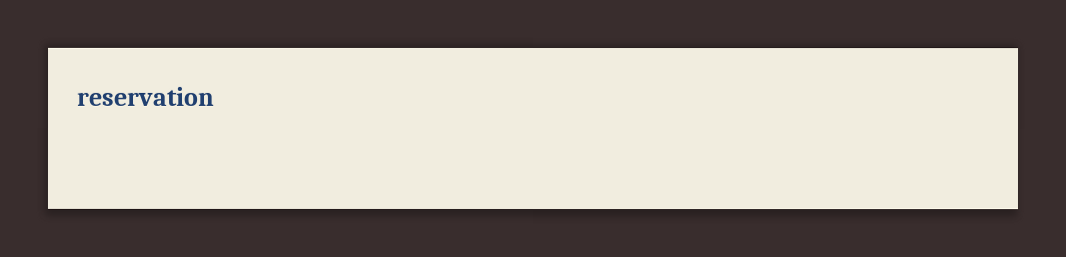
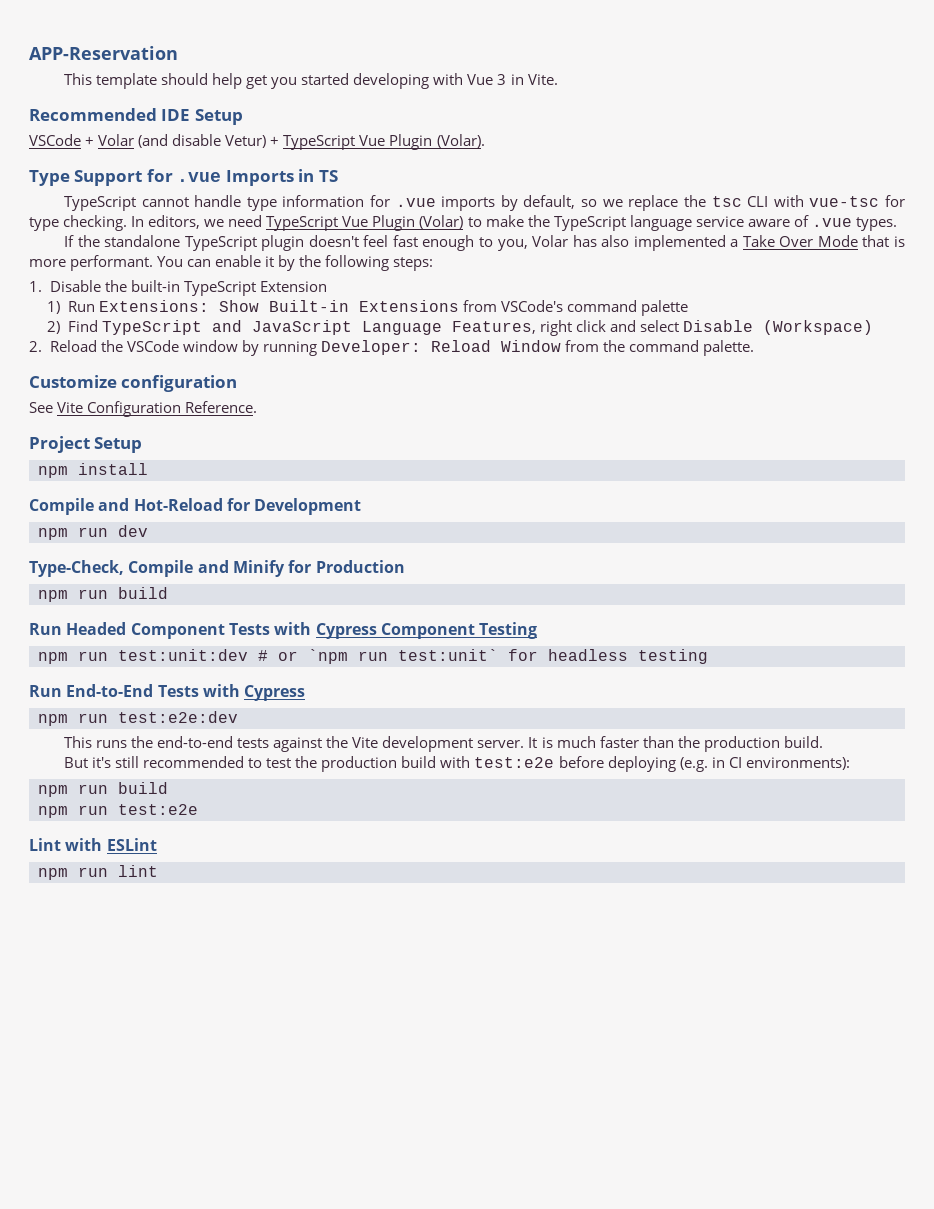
- reservation
+ APP-Reservation
+ This template should help get you started developing with Vue 3 in Vite.
+ Recommended IDE Setup
+ VSCode + Volar (and disable Vetur) + TypeScript Vue Plugin (Volar).
+ Type Support for .vue Imports in TS
+ TypeScript cannot handle type information for .vue imports by default, so we replace the tsc CLI with vue-tsc for type checking. In editors, we need TypeScript Vue Plugin (Volar) to make the TypeScript language service aware of .vue types.
+ If the standalone TypeScript plugin doesn't feel fast enough to you, Volar has also implemented a Take Over Mode that is more performant. You can enable it by the following steps:
+ 1. Disable the built-in TypeScript Extension
+ 1) Run Extensions: Show Built-in Extensions from VSCode's command palette
+ 2) Find TypeScript and JavaScript Language Features, right click and select Disable (Workspace)
+ 2. Reload the VSCode window by running Developer: Reload Window from the command palette.
+ Customize configuration
+ See Vite Configuration Reference.
+ Project Setup
+ npm install
+ Compile and Hot-Reload for Development
+ npm run dev
+ Type-Check, Compile and Minify for Production
+ npm run build
+ Run Headed Component Tests with Cypress Component Testing
+ npm run test:unit:dev # or `npm run test:unit` for headless testing
+ Run End-to-End Tests with Cypress
+ npm run test:e2e:dev
+ This runs the end-to-end tests against the Vite development server. It is much faster than the production build.
+ But it's still recommended to test the production build with test:e2e before deploying (e.g. in CI environments):
+ npm run build
+ npm run test:e2e
+ Lint with ESLint
+ npm run lint

